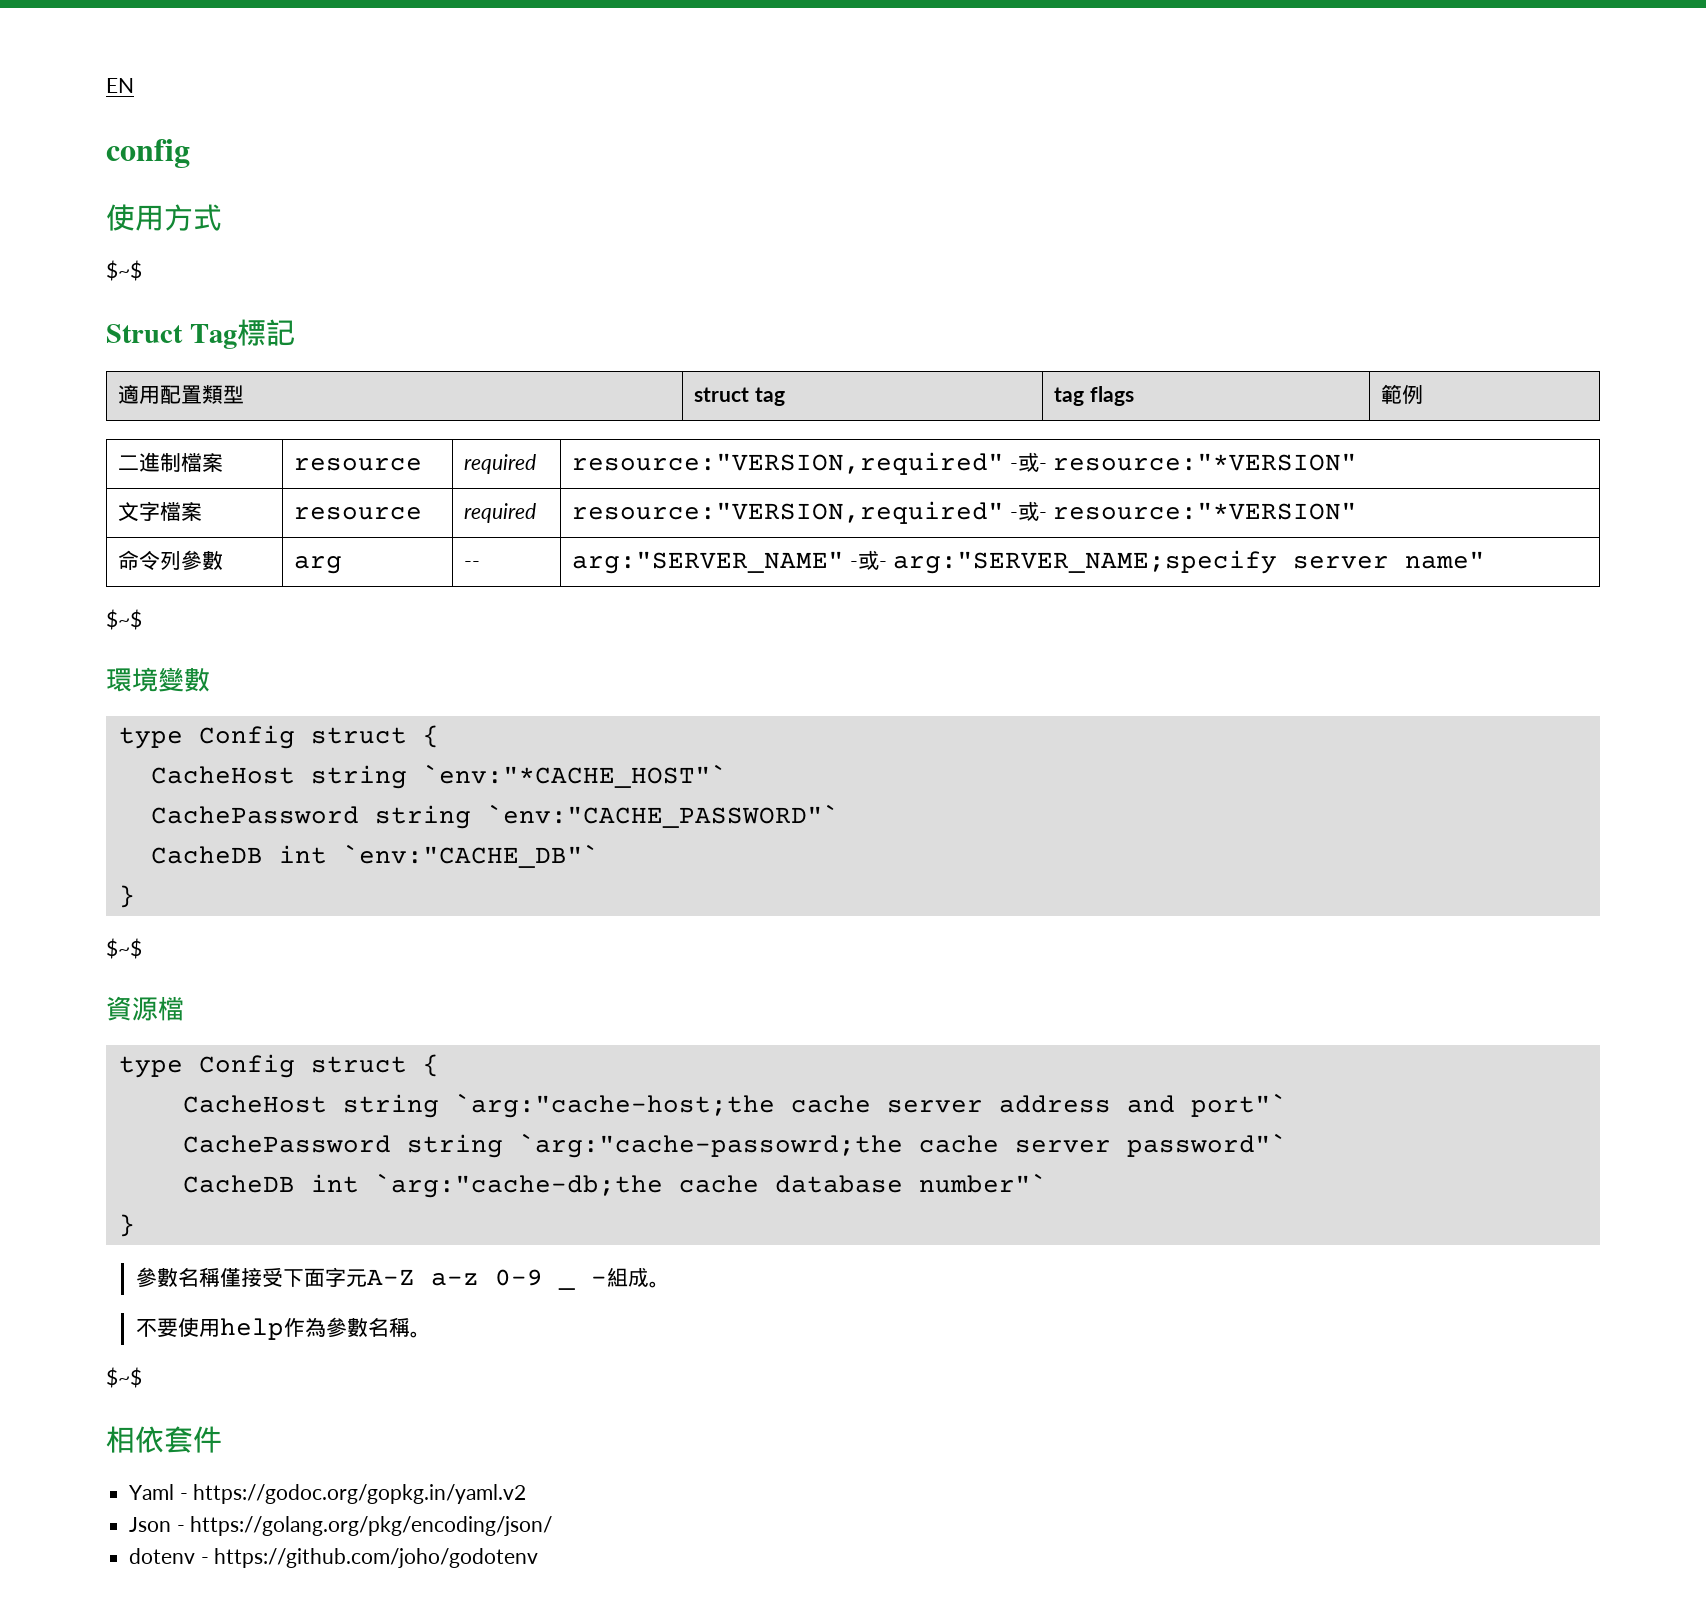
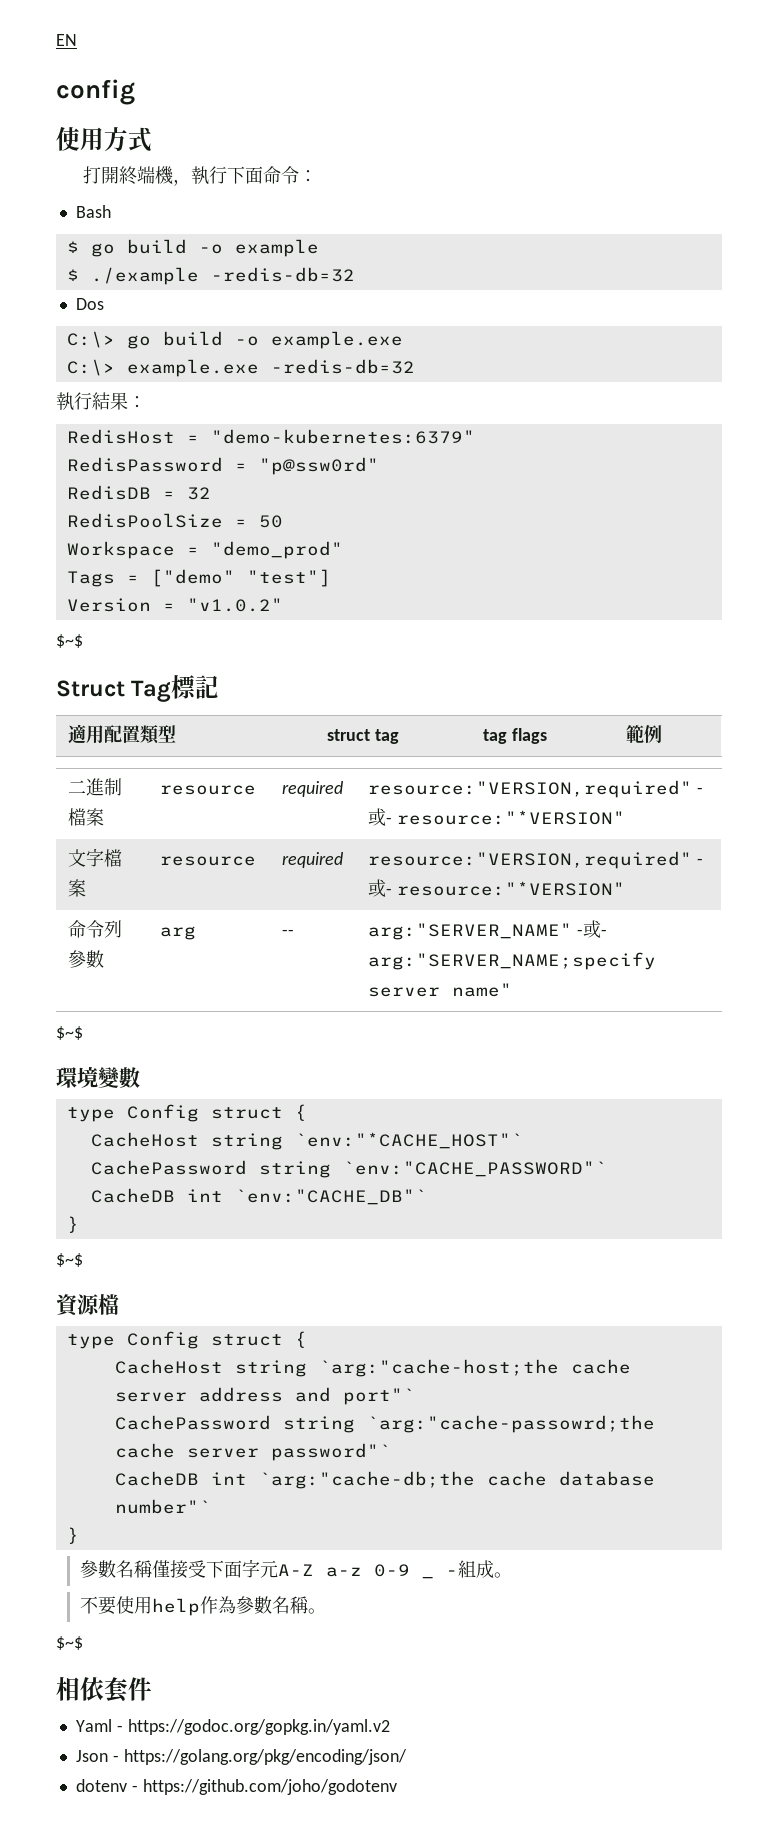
+ 打開終端機，執行下面命令：
+ Bash
+ $ go build -o example
+ $ ./example -redis-db=32
+ Dos
+ C:\> go build -o example.exe
+ C:\> example.exe -redis-db=32
+ 執行結果：
+ RedisHost = "demo-kubernetes:6379"
+ RedisPassword = "p@ssw0rd"
+ RedisDB = 32
+ RedisPoolSize = 50
+ Workspace = "demo_prod"
+ Tags = ["demo" "test"]
+ Version = "v1.0.2"

